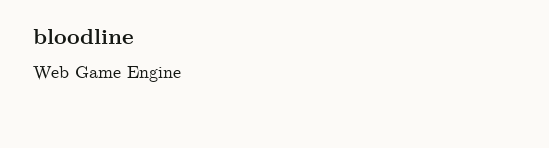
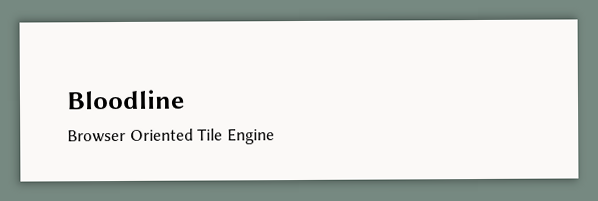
- bloodline
- Web Game Engine
+ Bloodline
+ Browser Oriented Tile Engine

